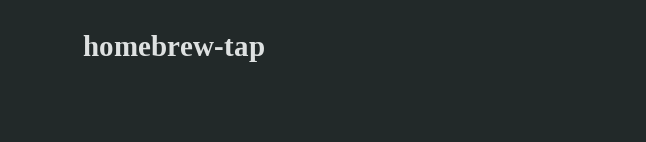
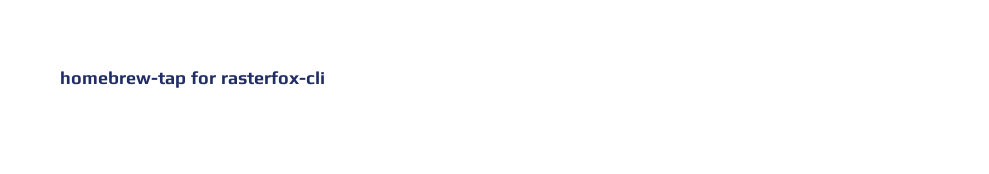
- homebrew-tap
+ homebrew-tap for rasterfox-cli

